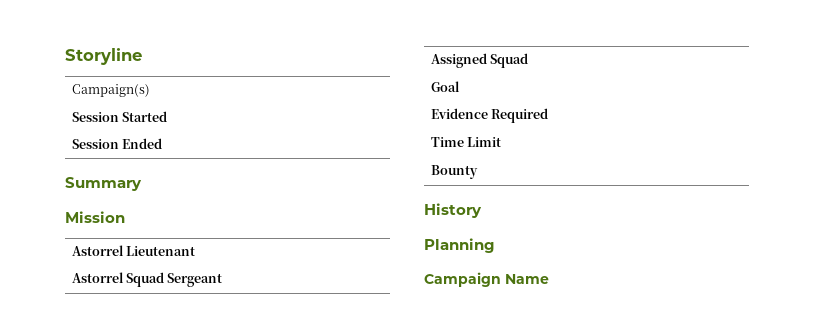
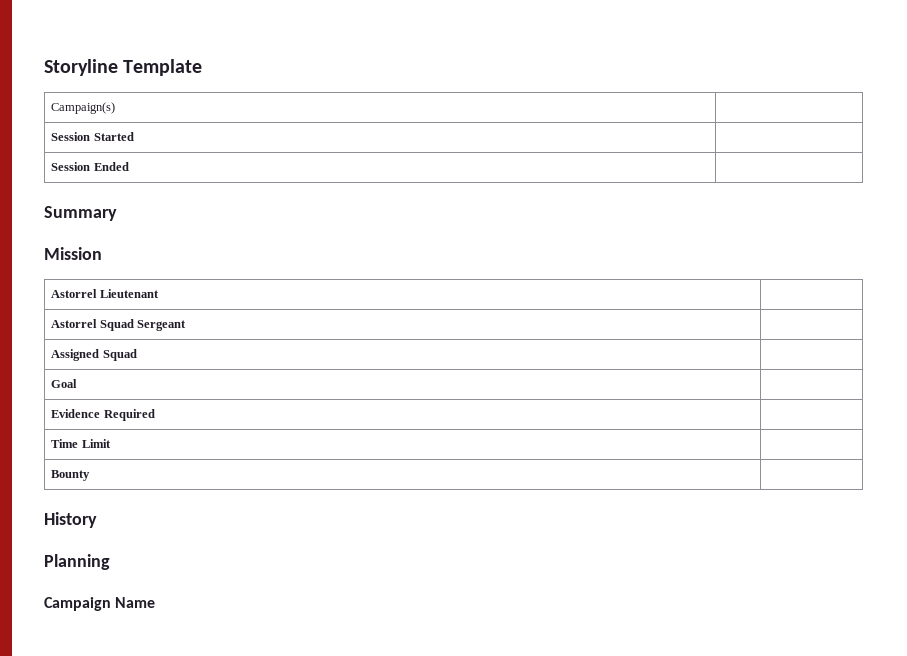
- Storyline
+ Storyline Template

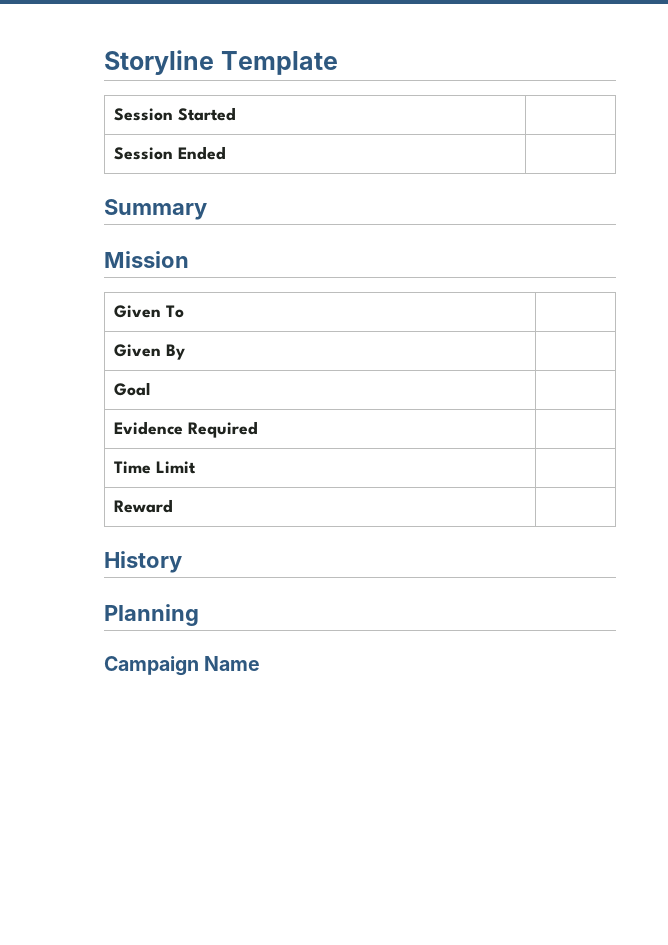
- Campaign(s) |
- Astorrel Lieutenant |
- Astorrel Squad Sergeant |
- Assigned Squad |
+ Given To |
+ Given By |
- Bounty |
+ Reward |

